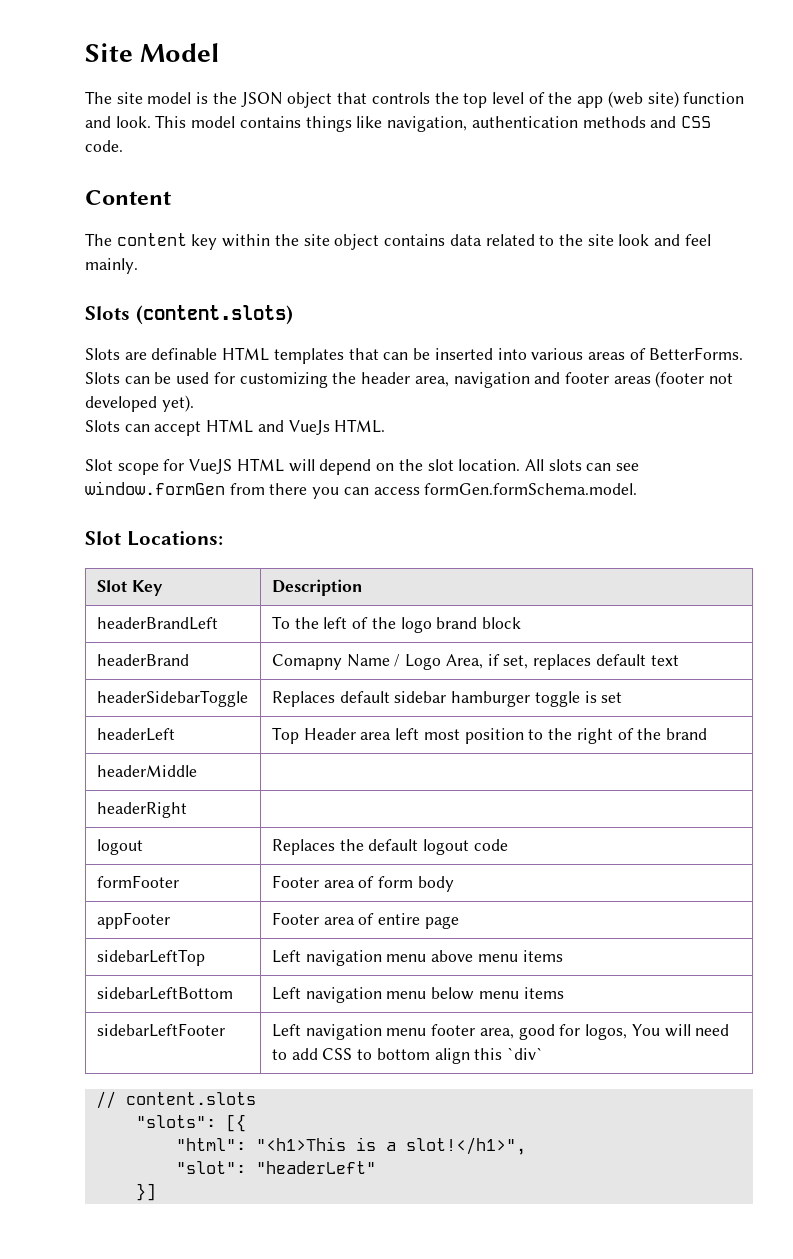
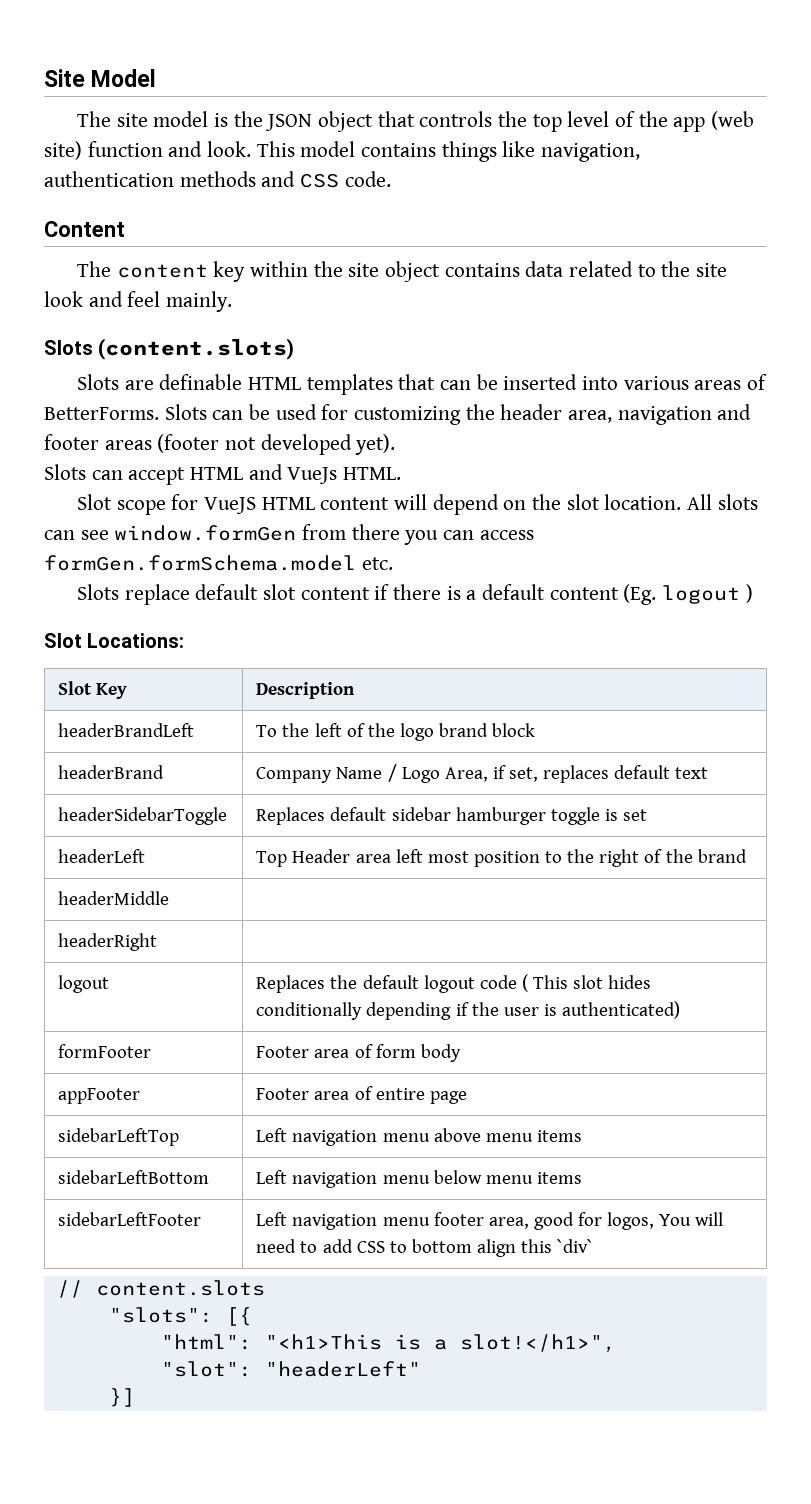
- Slot scope for VueJS HTML will depend on the slot location.
+ Slot scope for VueJS HTML content will depend on the slot location.
- All slots can see window.formGen from there you can access formGen.formSchema.model.
+ All slots can see window.formGen from there you can access formGen.formSchema.model etc.
+ Slots replace default slot content if there is a default content (Eg. logout )
- headerBrand | Comapny Name / Logo Area, if set, replaces default text
+ headerBrand | Company Name / Logo Area, if set, replaces default text
- logout | Replaces the default logout code
+ logout | Replaces the default logout code ( This slot hides conditionally depending if the user is authenticated)

